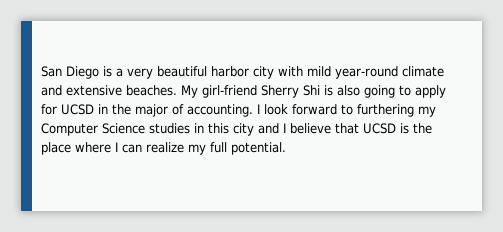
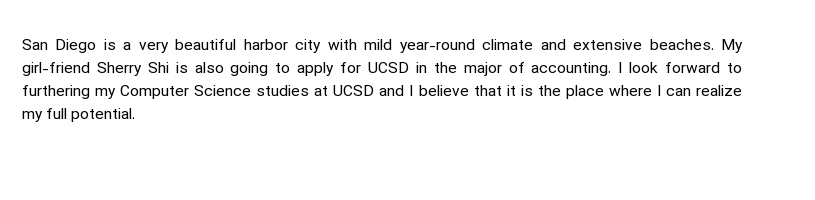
- I look forward to furthering my Computer Science studies in this city and I believe that UCSD is the place where I can realize my full potential.
+ I look forward to furthering my Computer Science studies at UCSD and I believe that it is the place where I can realize my full potential.

